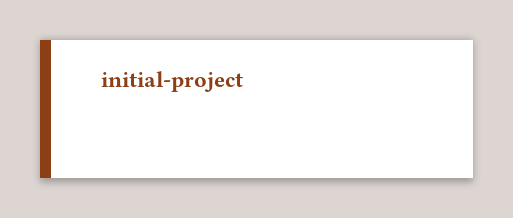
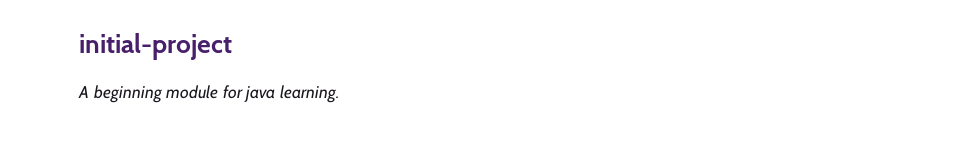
+ A beginning module for java learning.

